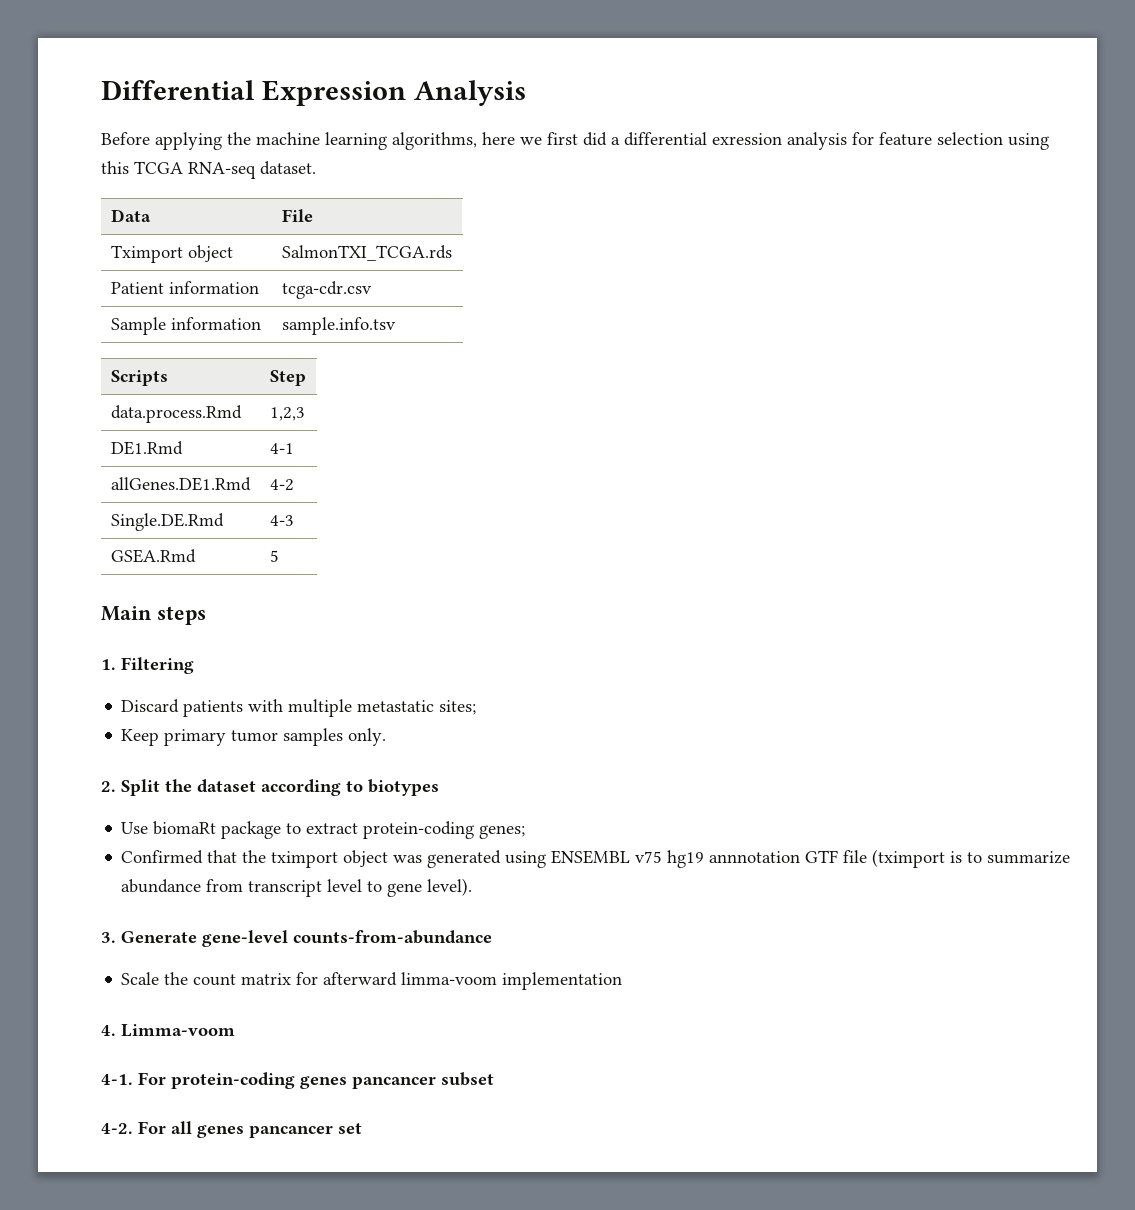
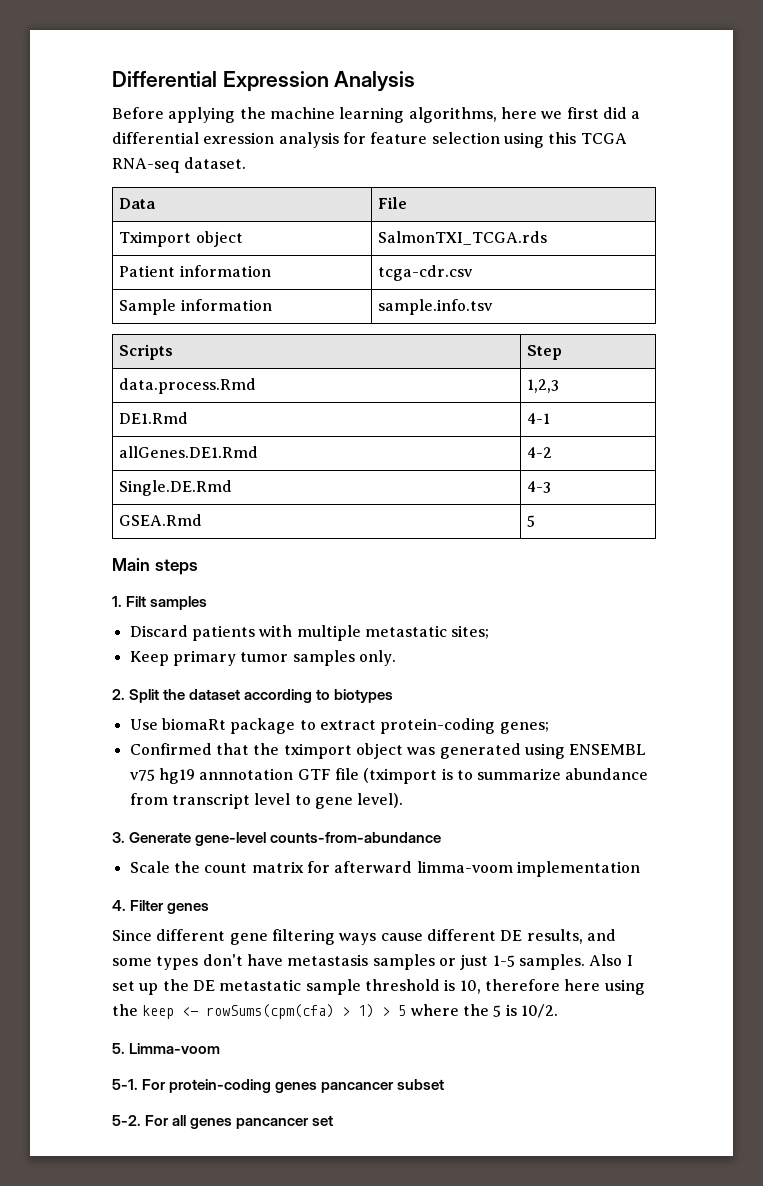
- 1. Filtering
+ 1. Filt samples
- 4. Limma-voom
+ 4. Filter genes
+ Since different gene filtering ways cause different DE results, and some types don't have metastasis samples or just 1-5 samples. Also I set up the DE metastatic sample threshold is 10, therefore here using the keep <- rowSums(cpm(cfa) > 1) > 5 where the 5 is 10/2.
+ 5. Limma-voom
- 4-1.
+ 5-1.
- 4-2.
+ 5-2.

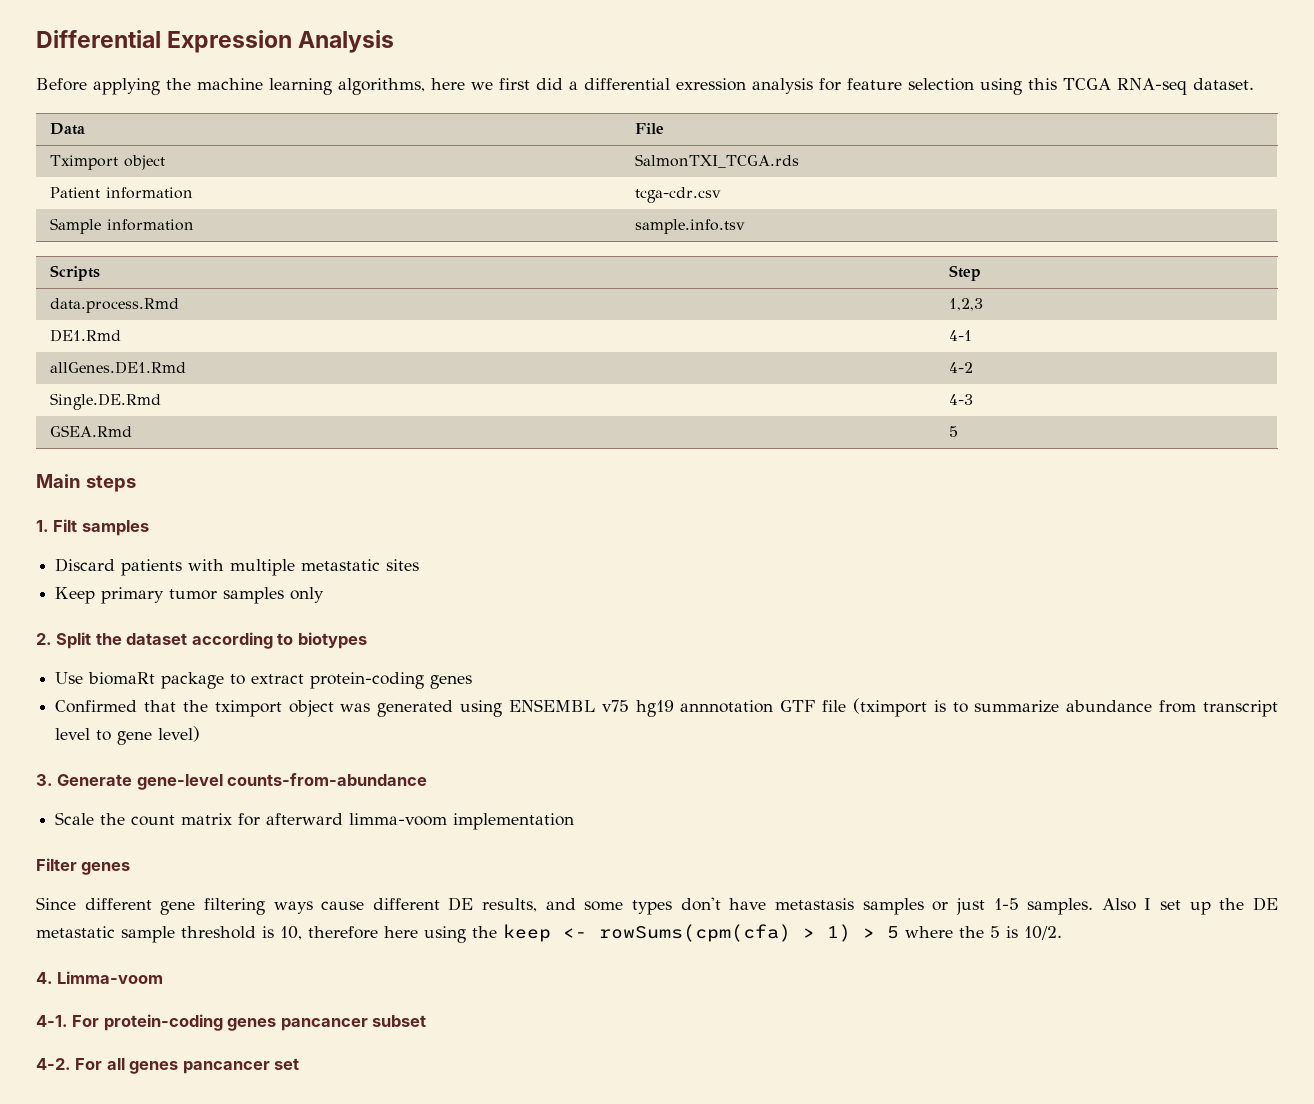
- Discard patients with multiple metastatic sites;
+ Discard patients with multiple metastatic sites
- Keep primary tumor samples only.
+ Keep primary tumor samples only
- Use biomaRt package to extract protein-coding genes;
+ Use biomaRt package to extract protein-coding genes
- Confirmed that the tximport object was generated using ENSEMBL v75 hg19 annnotation GTF file (tximport is to summarize abundance from transcript level to gene level).
+ Confirmed that the tximport object was generated using ENSEMBL v75 hg19 annnotation GTF file (tximport is to summarize abundance from transcript level to gene level)
- 4. Filter genes
+ Filter genes
- 5. Limma-voom
+ 4. Limma-voom
- 5-1.
+ 4-1.
- 5-2.
+ 4-2.

